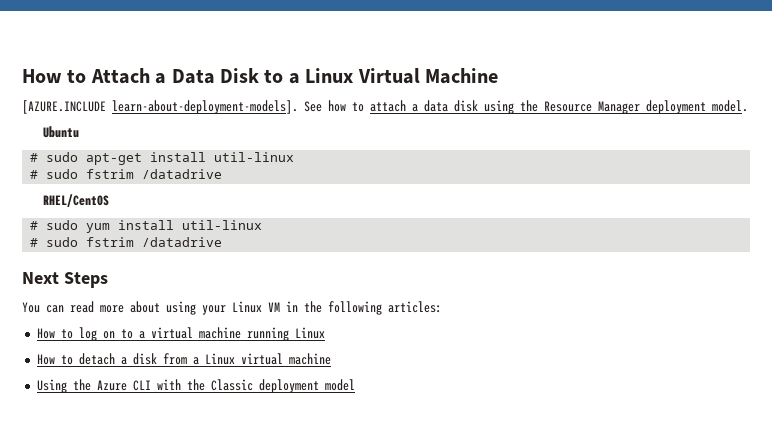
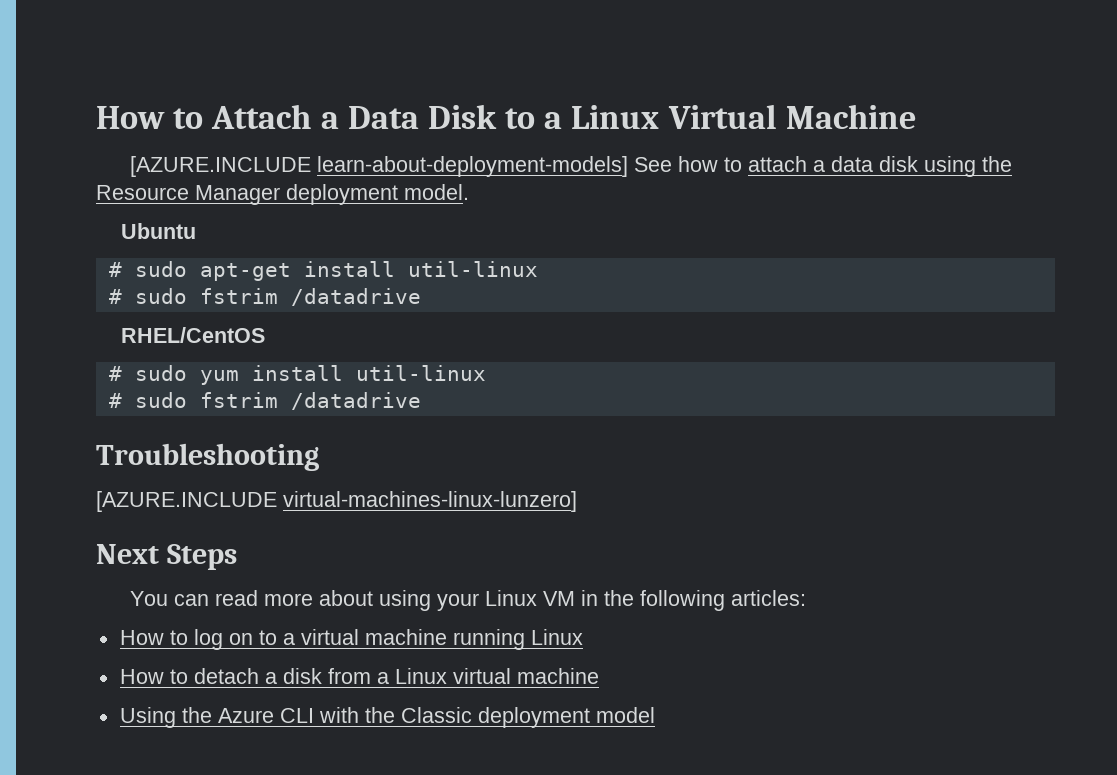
- [AZURE.INCLUDE learn-about-deployment-models]. See how to attach a data disk using the Resource Manager deployment model.
+ [AZURE.INCLUDE learn-about-deployment-models] See how to attach a data disk using the Resource Manager deployment model.
+ Troubleshooting
+ [AZURE.INCLUDE virtual-machines-linux-lunzero]

